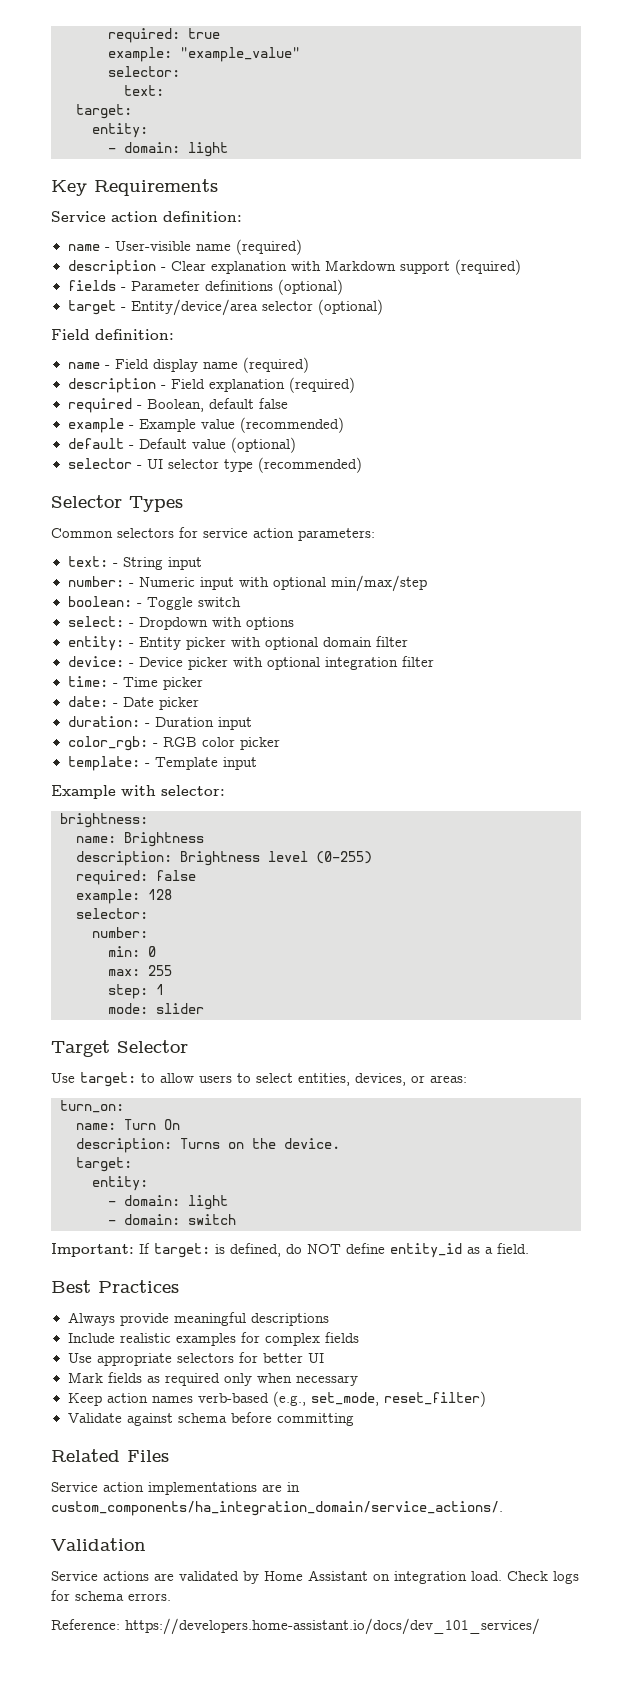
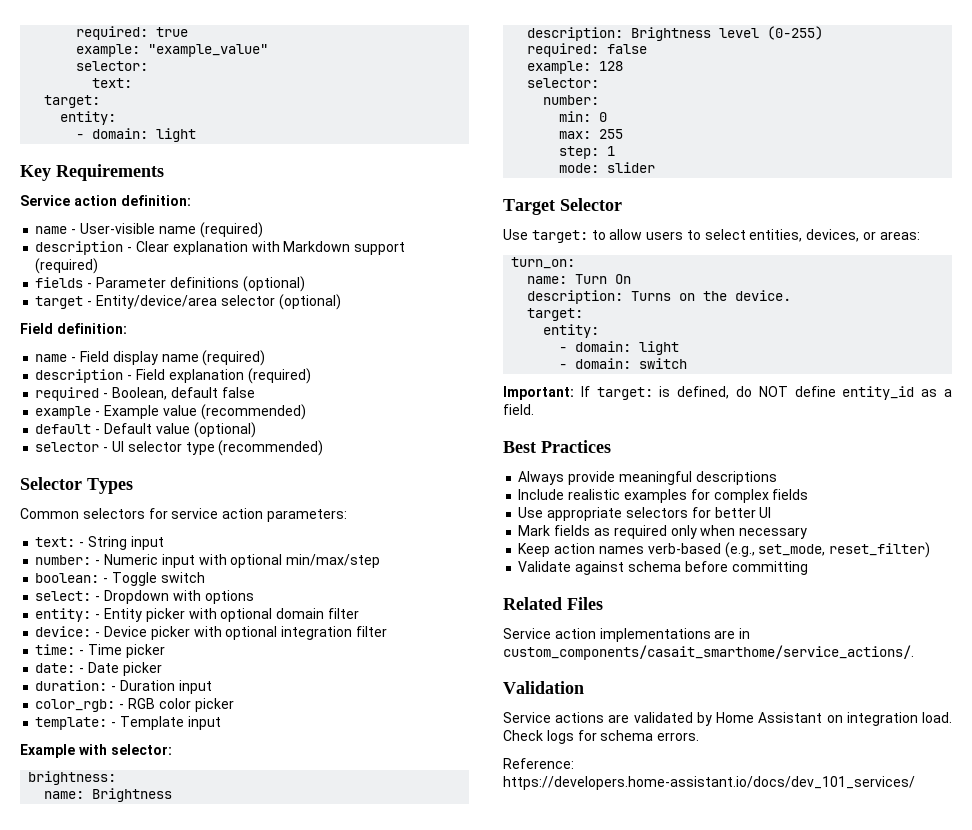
- Service action implementations are in custom_components/ha_integration_domain/service_actions/.
+ Service action implementations are in custom_components/casait_smarthome/service_actions/.

